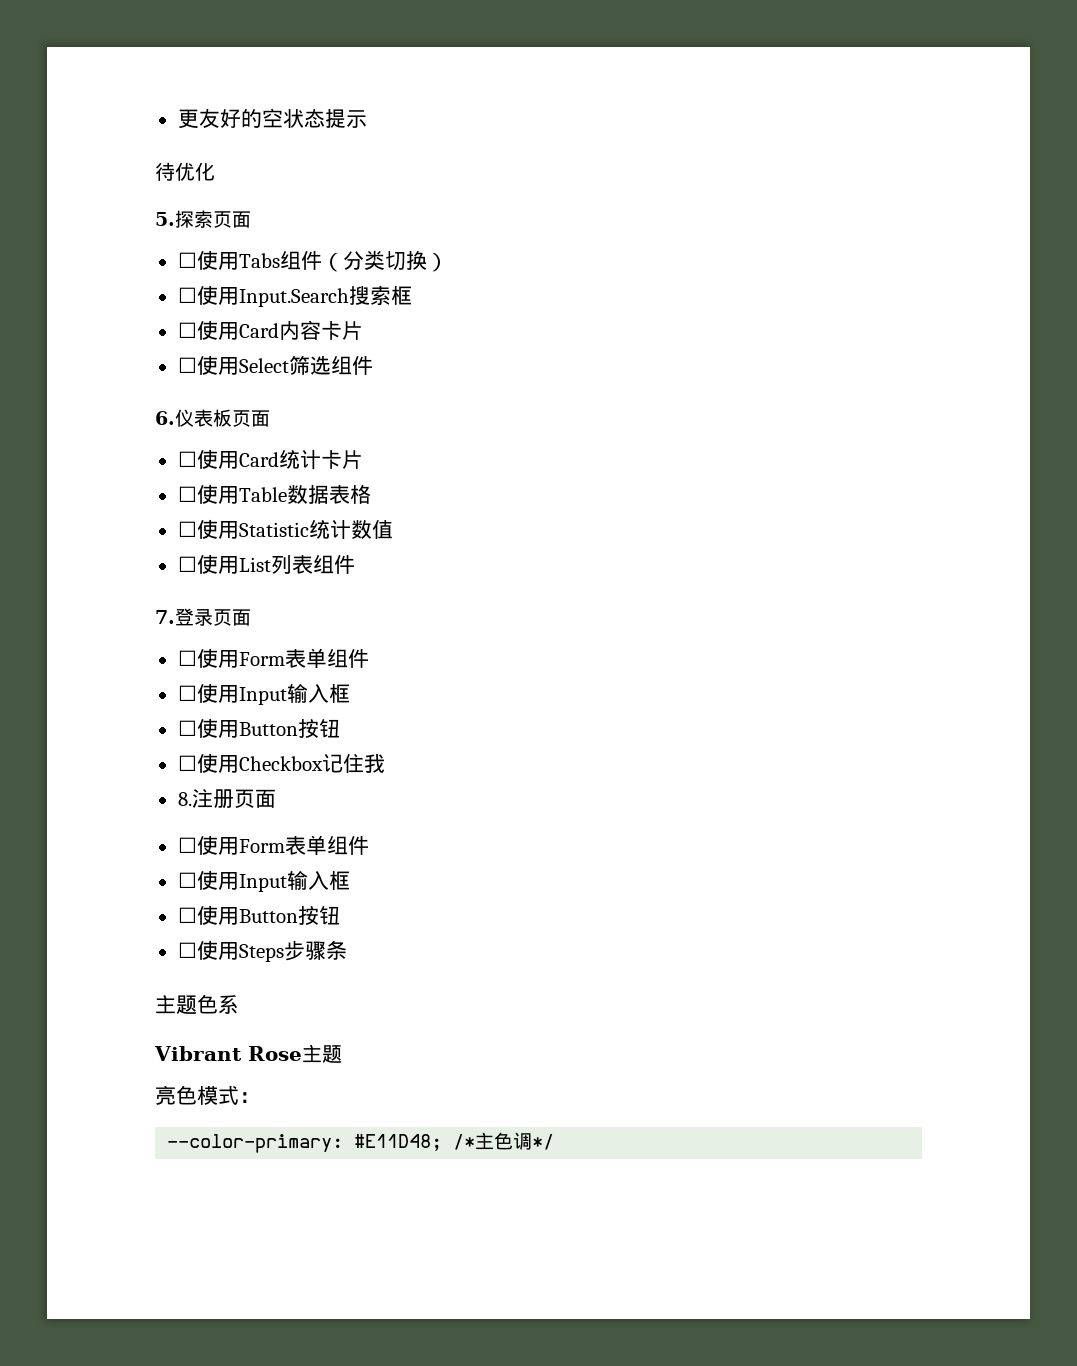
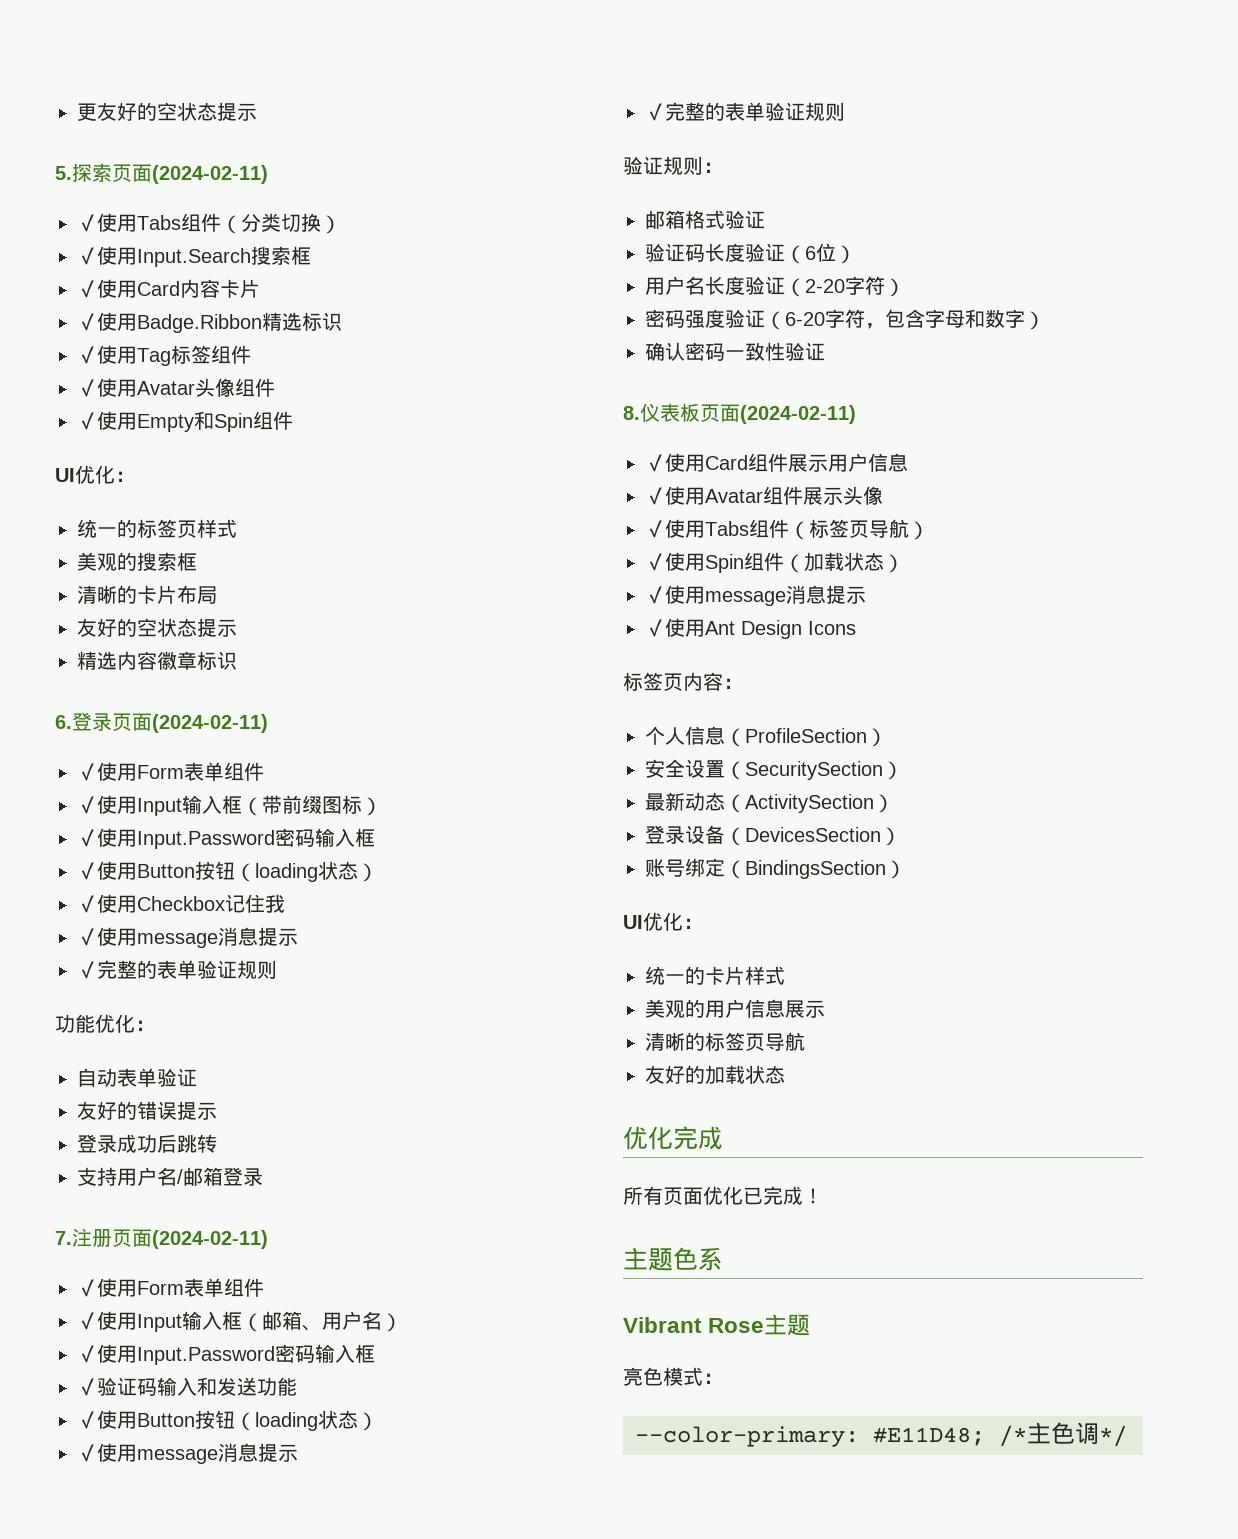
- 待优化
- 5.探索页面
- ☐使用Tabs组件（分类切换）
+ 5.探索页面(2024-02-11)
+ ✓使用Tabs组件（分类切换）
- ☐使用Input.Search搜索框
+ ✓使用Input.Search搜索框
- ☐使用Card内容卡片
+ ✓使用Card内容卡片
- ☐使用Select筛选组件
- 6.仪表板页面
- ☐使用Card统计卡片
- ☐使用Table数据表格
- ☐使用Statistic统计数值
- ☐使用List列表组件
- 7.登录页面
- ☐使用Form表单组件
- ☐使用Input输入框
- ☐使用Button按钮
- ☐使用Checkbox记住我
- 8.注册页面
- ☐使用Form表单组件
- ☐使用Input输入框
- ☐使用Button按钮
- ☐使用Steps步骤条
+ ✓使用Badge.Ribbon精选标识
+ ✓使用Tag标签组件
+ ✓使用Avatar头像组件
+ ✓使用Empty和Spin组件
+ UI优化：
+ 统一的标签页样式
+ 美观的搜索框
+ 清晰的卡片布局
+ 友好的空状态提示
+ 精选内容徽章标识
+ 6.登录页面(2024-02-11)
+ ✓使用Form表单组件
+ ✓使用Input输入框（带前缀图标）
+ ✓使用Input.Password密码输入框
+ ✓使用Button按钮（loading状态）
+ ✓使用Checkbox记住我
+ ✓使用message消息提示
+ ✓完整的表单验证规则
+ 功能优化：
+ 自动表单验证
+ 友好的错误提示
+ 登录成功后跳转
+ 支持用户名/邮箱登录
+ 7.注册页面(2024-02-11)
+ ✓使用Form表单组件
+ ✓使用Input输入框（邮箱、用户名）
+ ✓使用Input.Password密码输入框
+ ✓验证码输入和发送功能
+ ✓使用Button按钮（loading状态）
+ ✓使用message消息提示
+ ✓完整的表单验证规则
+ 验证规则：
+ 邮箱格式验证
+ 验证码长度验证（6位）
+ 用户名长度验证（2-20字符）
+ 密码强度验证（6-20字符，包含字母和数字）
+ 确认密码一致性验证
+ 8.仪表板页面(2024-02-11)
+ ✓使用Card组件展示用户信息
+ ✓使用Avatar组件展示头像
+ ✓使用Tabs组件（标签页导航）
+ ✓使用Spin组件（加载状态）
+ ✓使用message消息提示
+ ✓使用Ant Design Icons
+ 标签页内容：
+ 个人信息（ProfileSection）
+ 安全设置（SecuritySection）
+ 最新动态（ActivitySection）
+ 登录设备（DevicesSection）
+ 账号绑定（BindingsSection）
+ UI优化：
+ 统一的卡片样式
+ 美观的用户信息展示
+ 清晰的标签页导航
+ 友好的加载状态
+ 优化完成
+ 所有页面优化已完成！

